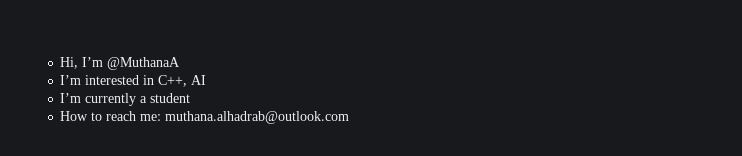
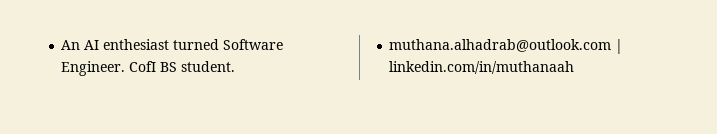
- Hi, I’m @MuthanaA
- I’m interested in C++, AI
- I’m currently a student
- How to reach me: muthana.alhadrab@outlook.com
+ An AI enthesiast turned Software Engineer. CofI BS student.
+ muthana.alhadrab@outlook.com | linkedin.com/in/muthanaah

